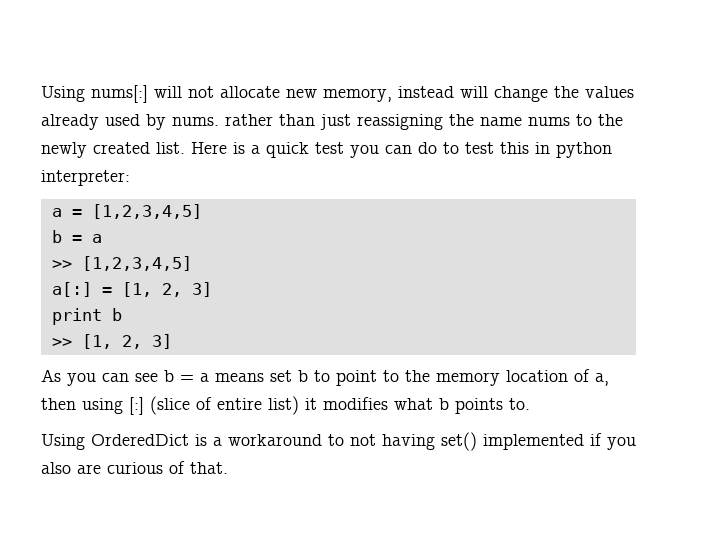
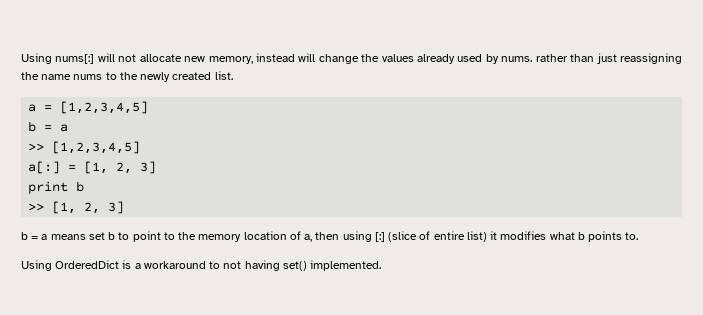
- Here is a quick test you can do to test this in python interpreter:
- As you can see b = a means set b to point to the memory location of a, then using [:] (slice of entire list) it modifies what b points to.
+ b = a means set b to point to the memory location of a, then using [:] (slice of entire list) it modifies what b points to.
- Using OrderedDict is a workaround to not having set() implemented if you also are curious of that.
+ Using OrderedDict is a workaround to not having set() implemented.

